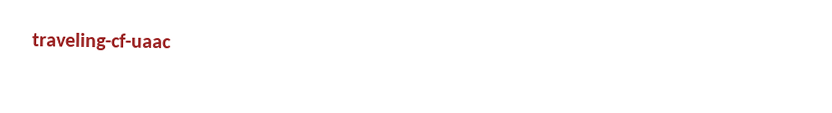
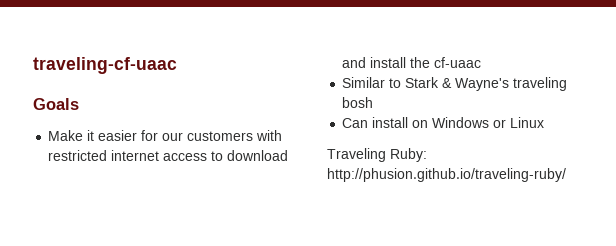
+ Goals
+ Make it easier for our customers with restricted internet access to download and install the cf-uaac
+ Similar to Stark & Wayne's traveling bosh
+ Can install on Windows or Linux
+ Traveling Ruby: http://phusion.github.io/traveling-ruby/

